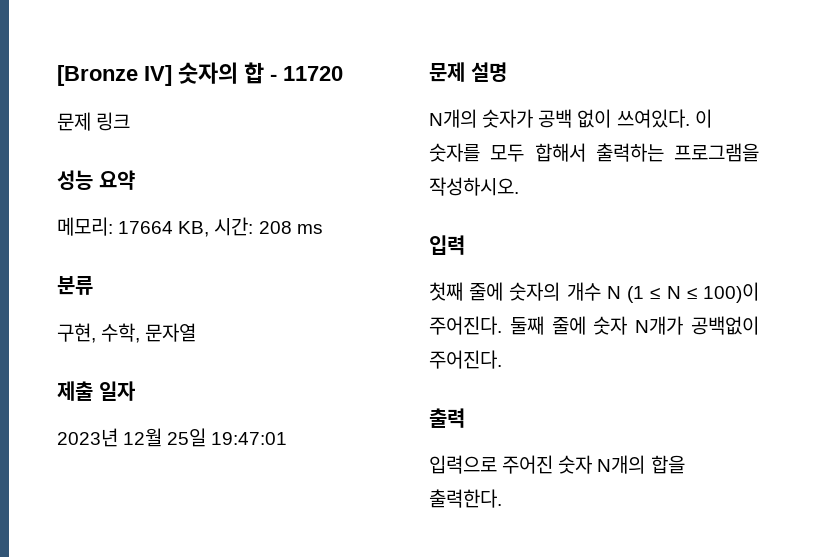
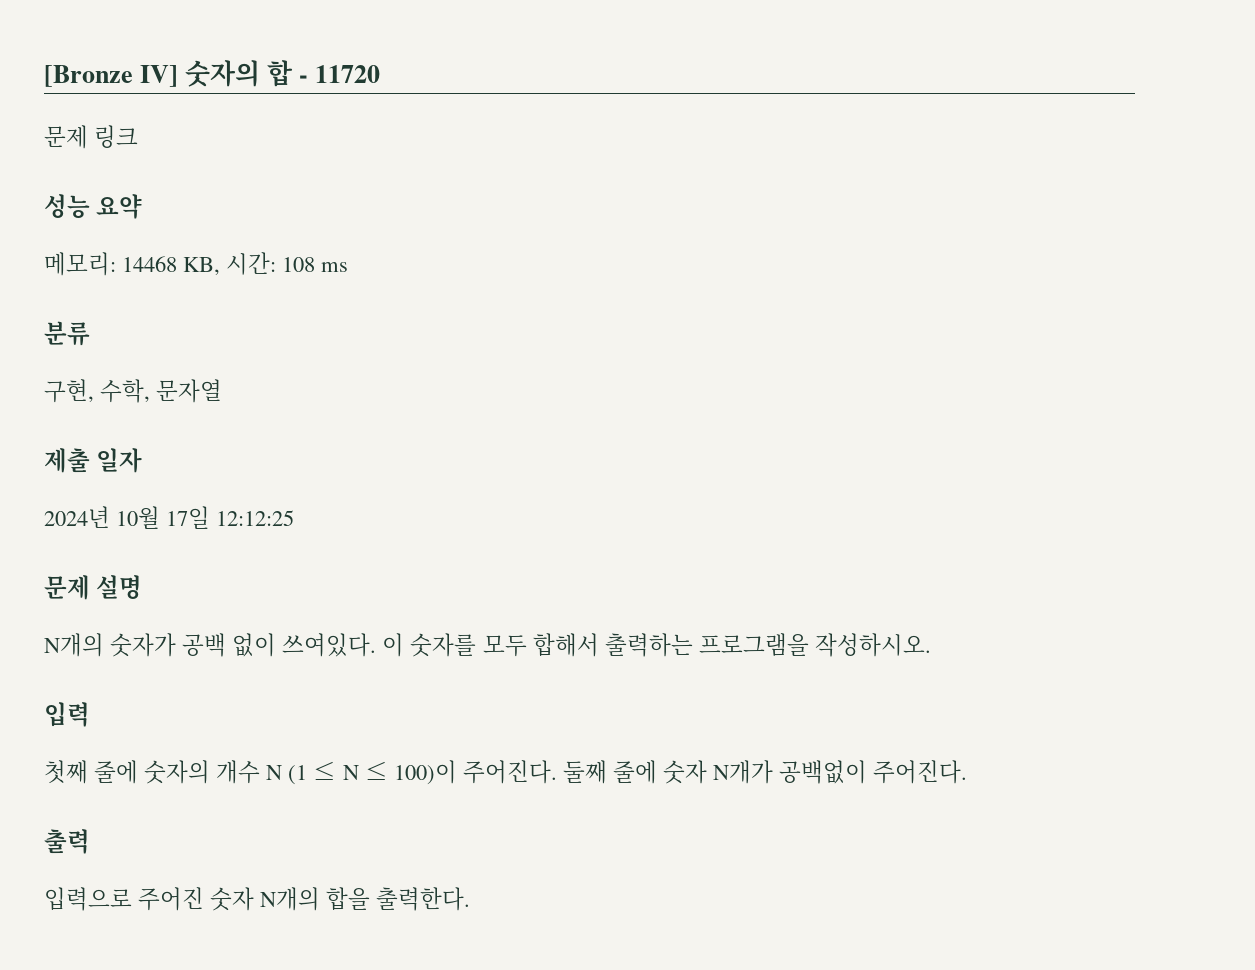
- 메모리: 17664 KB, 시간: 208 ms
+ 메모리: 14468 KB, 시간: 108 ms
- 2023년 12월 25일 19:47:01
+ 2024년 10월 17일 12:12:25

